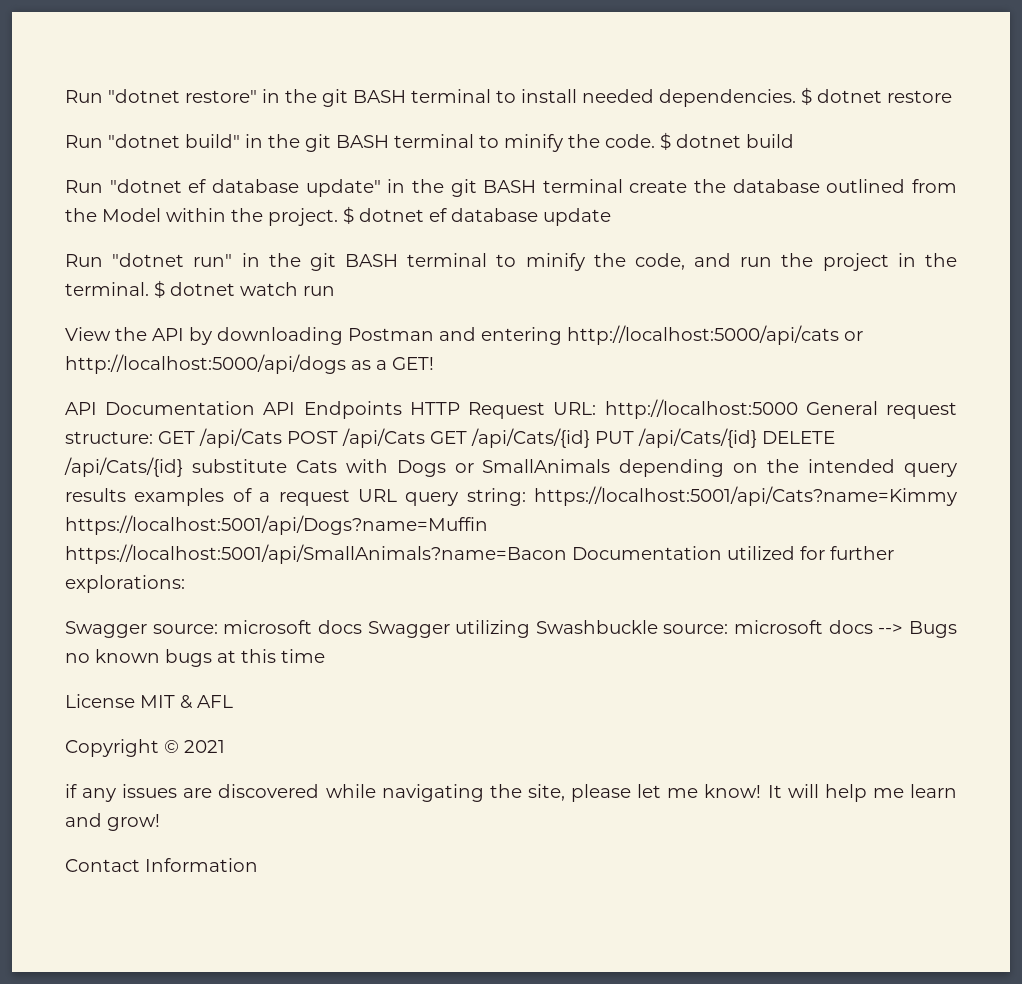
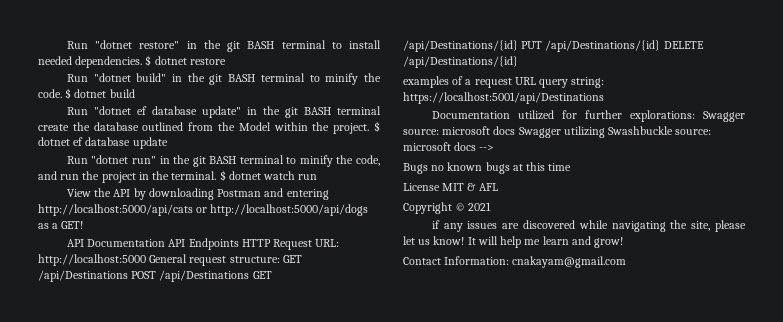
- API Documentation API Endpoints HTTP Request URL: http://localhost:5000 General request structure: GET /api/Cats POST /api/Cats GET /api/Cats/{id} PUT /api/Cats/{id} DELETE /api/Cats/{id} substitute Cats with Dogs or SmallAnimals depending on the intended query results examples of a request URL query string: https://localhost:5001/api/Cats?name=Kimmy https://localhost:5001/api/Dogs?name=Muffin https://localhost:5001/api/SmallAnimals?name=Bacon Documentation utilized for further explorations:
- Swagger source: microsoft docs Swagger utilizing Swashbuckle source: microsoft docs --> Bugs no known bugs at this time
+ API Documentation API Endpoints HTTP Request URL: http://localhost:5000 General request structure: GET /api/Destinations POST /api/Destinations GET /api/Destinations/{id} PUT /api/Destinations/{id} DELETE /api/Destinations/{id}
+ examples of a request URL query string: https://localhost:5001/api/Destinations
+ Documentation utilized for further explorations: Swagger source: microsoft docs Swagger utilizing Swashbuckle source: microsoft docs -->
+ Bugs no known bugs at this time
- if any issues are discovered while navigating the site, please let me know!
+ if any issues are discovered while navigating the site, please let us know!
- Contact Information
+ Contact Information: cnakayam@gmail.com

